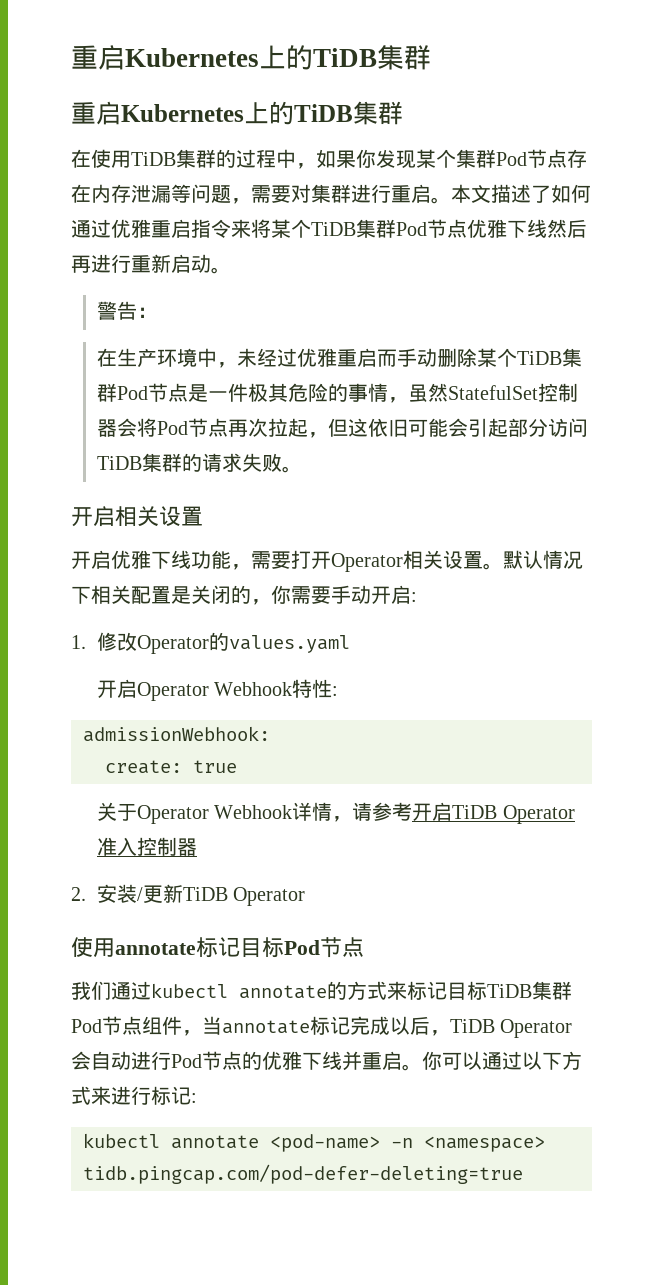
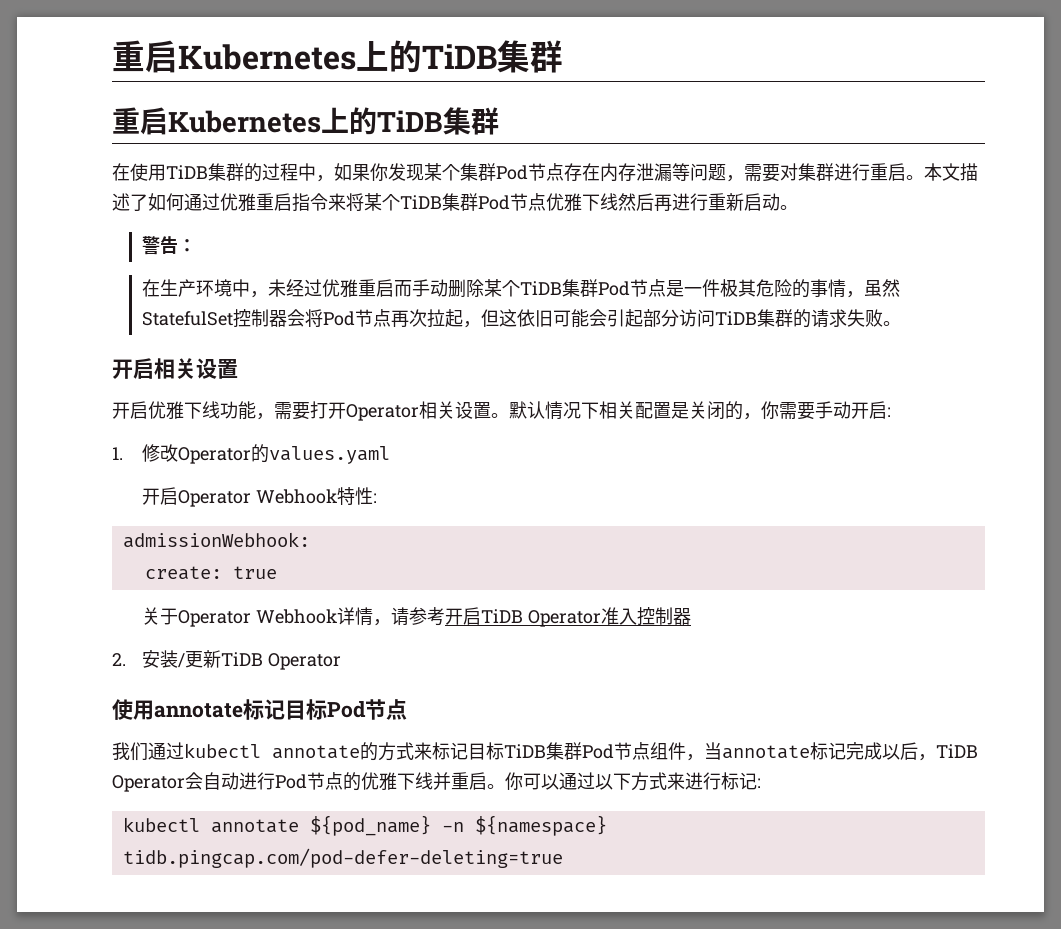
- kubectl annotate <pod-name> -n <namespace> tidb.pingcap.com/pod-defer-deleting=true
+ kubectl annotate ${pod_name} -n ${namespace} tidb.pingcap.com/pod-defer-deleting=true

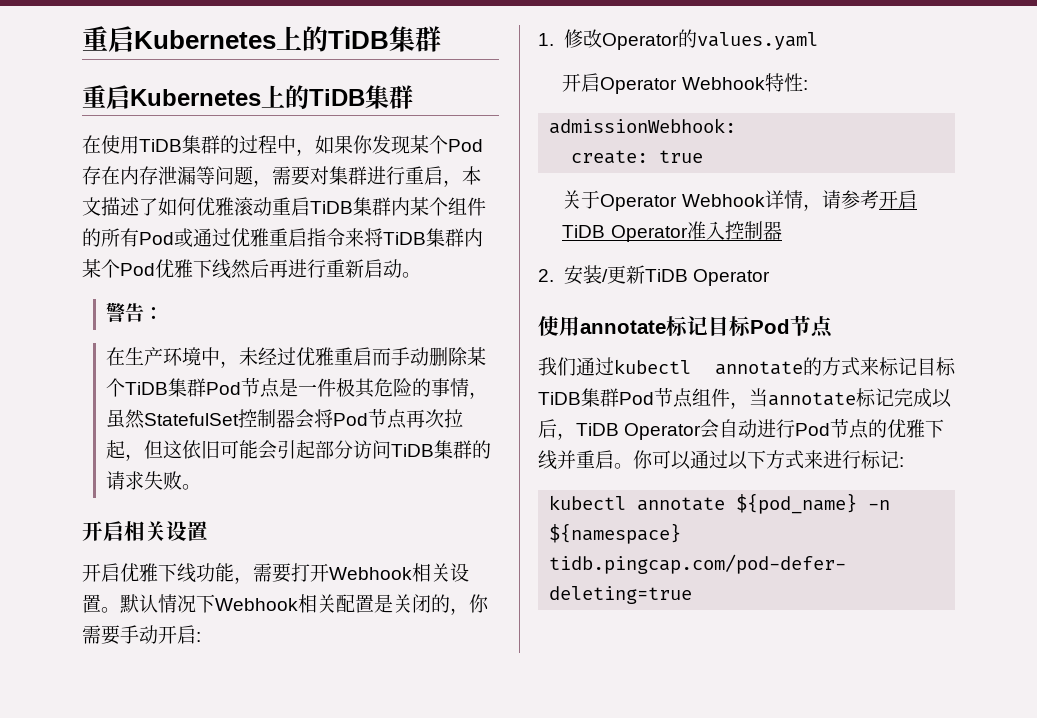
- 在使用TiDB集群的过程中，如果你发现某个集群Pod节点存在内存泄漏等问题，需要对集群进行重启。本文描述了如何通过优雅重启指令来将某个TiDB集群Pod节点优雅下线然后再进行重新启动。
+ 在使用TiDB集群的过程中，如果你发现某个Pod存在内存泄漏等问题，需要对集群进行重启，本文描述了如何优雅滚动重启TiDB集群内某个组件的所有Pod或通过优雅重启指令来将TiDB集群内某个Pod优雅下线然后再进行重新启动。
- 开启优雅下线功能，需要打开Operator相关设置。
+ 开启优雅下线功能，需要打开Webhook相关设置。
- 默认情况下相关配置是关闭的，你需要手动开启:
+ 默认情况下Webhook相关配置是关闭的，你需要手动开启:

